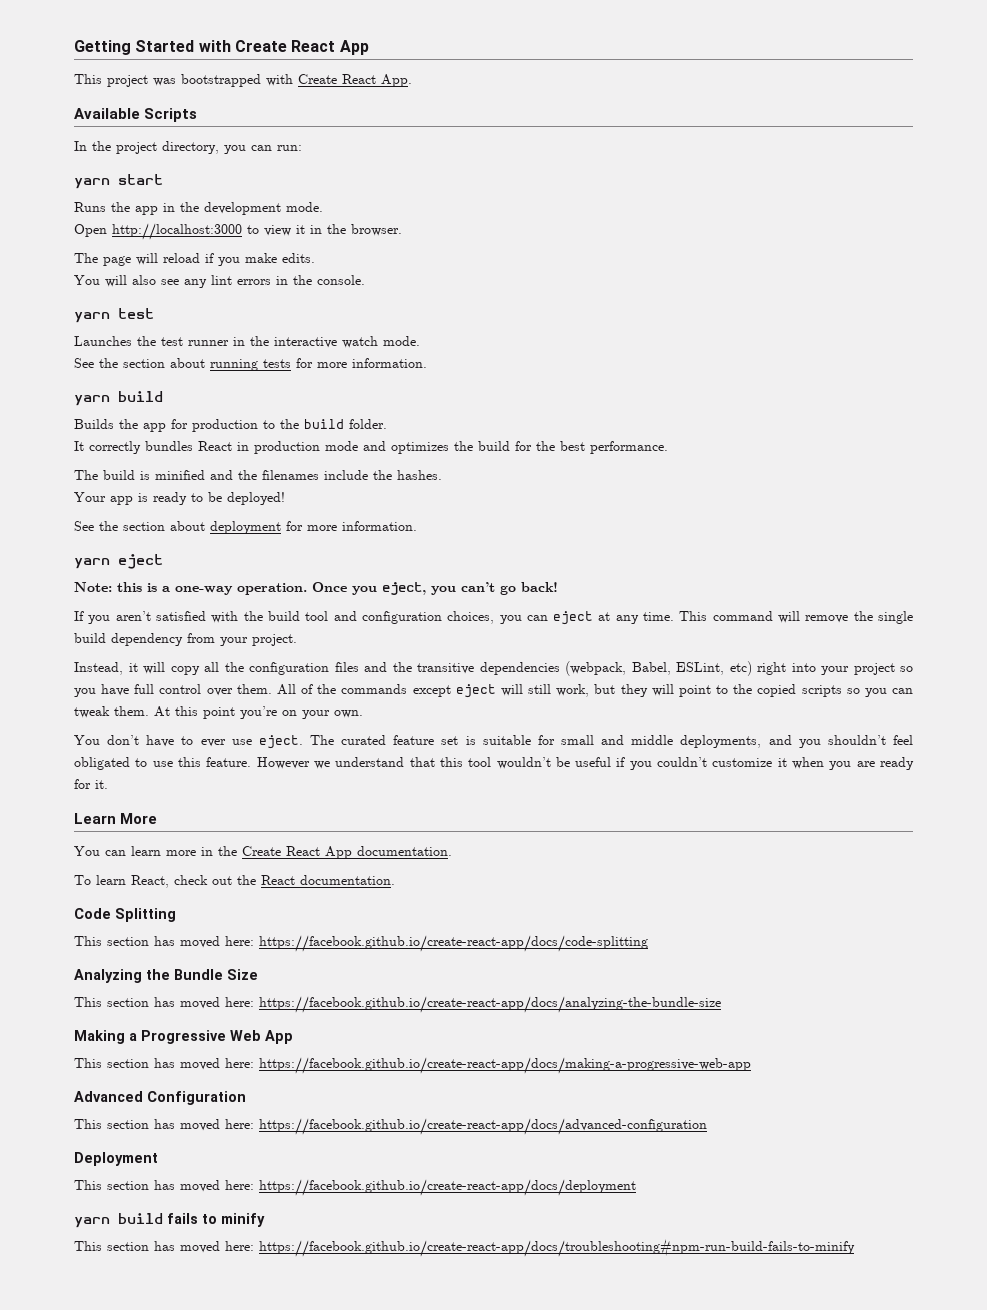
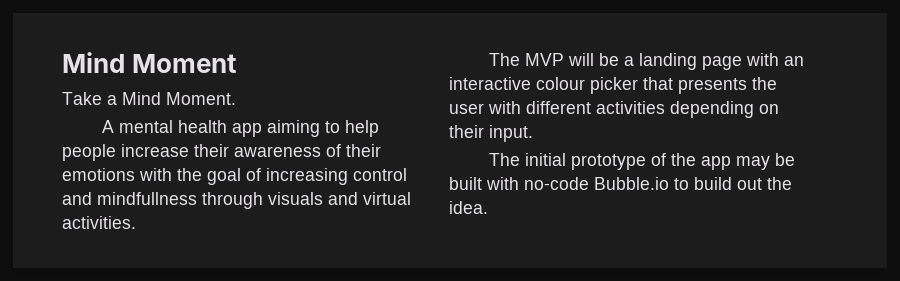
- Getting Started with Create React App
- This project was bootstrapped with Create React App.
- Available Scripts
- In the project directory, you can run:
- yarn start
- Runs the app in the development mode.
- Open http://localhost:3000 to view it in the browser.
- The page will reload if you make edits.
- You will also see any lint errors in the console.
- yarn test
- Launches the test runner in the interactive watch mode.
- See the section about running tests for more information.
- yarn build
- Builds the app for production to the build folder.
- It correctly bundles React in production mode and optimizes the build for the best performance.
- The build is minified and the filenames include the hashes.
- Your app is ready to be deployed!
- See the section about deployment for more information.
- yarn eject
- Note: this is a one-way operation. Once you eject, you can’t go back!
- If you aren’t satisfied with the build tool and configuration choices, you can eject at any time. This command will remove the single build dependency from your project.
- Instead, it will copy all the configuration files and the transitive dependencies (webpack, Babel, ESLint, etc) right into your project so you have full control over them. All of the commands except eject will still work, but they will point to the copied scripts so you can tweak them. At this point you’re on your own.
- You don’t have to ever use eject. The curated feature set is suitable for small and middle deployments, and you shouldn’t feel obligated to use this feature. However we understand that this tool wouldn’t be useful if you couldn’t customize it when you are ready for it.
- Learn More
- You can learn more in the Create React App documentation.
- To learn React, check out the React documentation.
- Code Splitting
- This section has moved here: https://facebook.github.io/create-react-app/docs/code-splitting
- Analyzing the Bundle Size
- This section has moved here: https://facebook.github.io/create-react-app/docs/analyzing-the-bundle-size
- Making a Progressive Web App
- This section has moved here: https://facebook.github.io/create-react-app/docs/making-a-progressive-web-app
- Advanced Configuration
- This section has moved here: https://facebook.github.io/create-react-app/docs/advanced-configuration
- Deployment
- This section has moved here: https://facebook.github.io/create-react-app/docs/deployment
- yarn build fails to minify
- This section has moved here: https://facebook.github.io/create-react-app/docs/troubleshooting#npm-run-build-fails-to-minify
+ Mind Moment
+ Take a Mind Moment.
+ A mental health app aiming to help people increase their awareness of their emotions with the goal of increasing control and mindfullness through visuals and virtual activities.
+ The MVP will be a landing page with an interactive colour picker that presents the user with different activities depending on their input.
+ The initial prototype of the app may be built with no-code Bubble.io to build out the idea.

